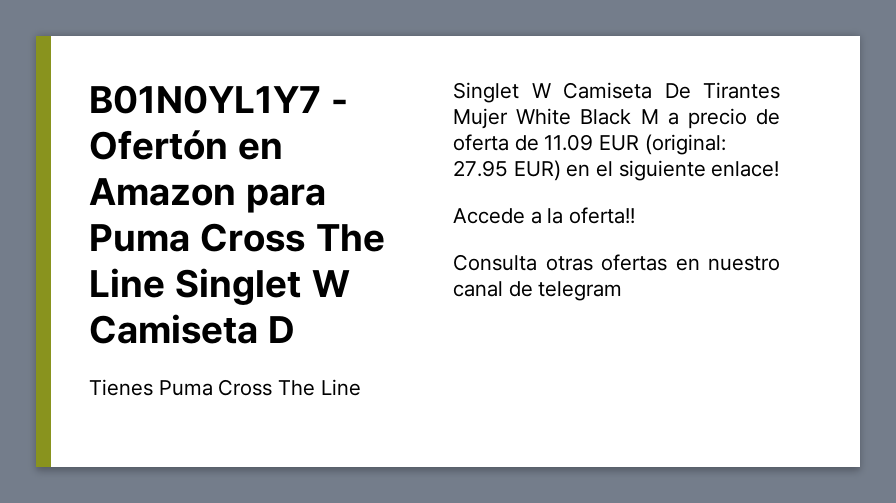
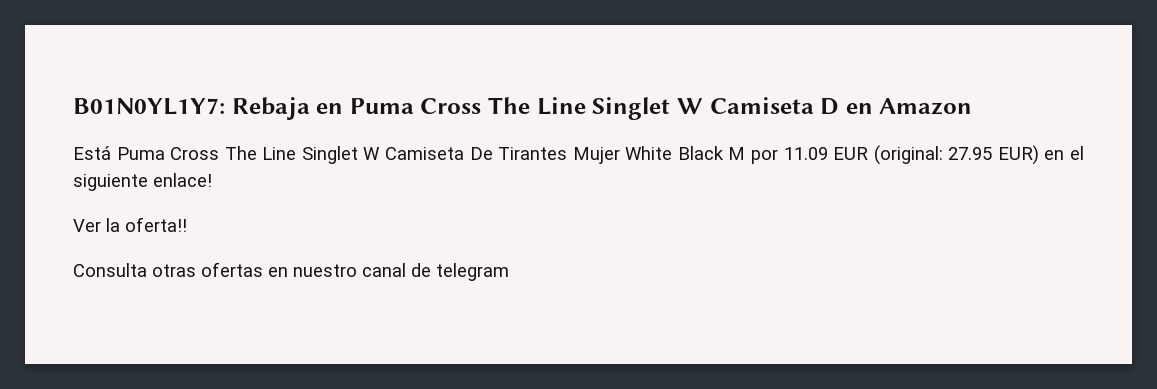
- B01N0YL1Y7 - Ofertón en Amazon para Puma Cross The Line Singlet W Camiseta D
- Tienes Puma Cross The Line Singlet W Camiseta De Tirantes Mujer White Black M a precio de oferta de 11.09 EUR (original: 27.95 EUR) en el siguiente enlace!
+ B01N0YL1Y7: Rebaja en Puma Cross The Line Singlet W Camiseta D en Amazon
+ Está Puma Cross The Line Singlet W Camiseta De Tirantes Mujer White Black M por 11.09 EUR (original: 27.95 EUR) en el siguiente enlace!
- Accede a la oferta!!
+ Ver la oferta!!

